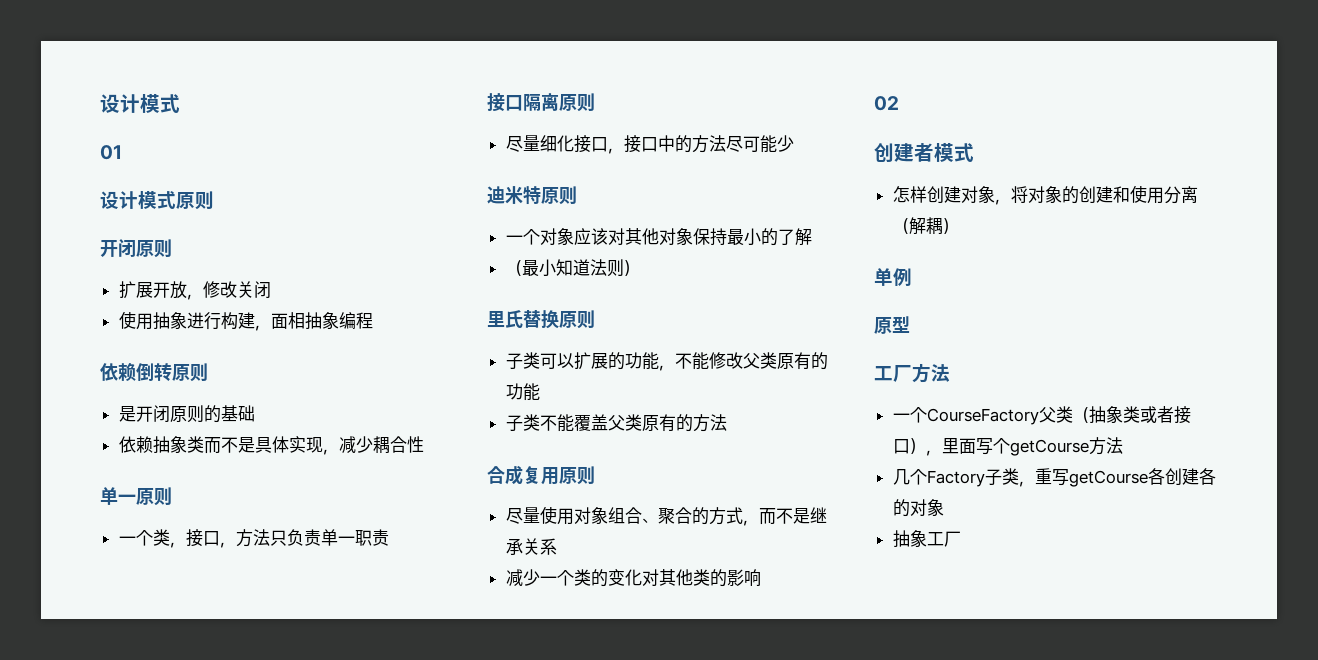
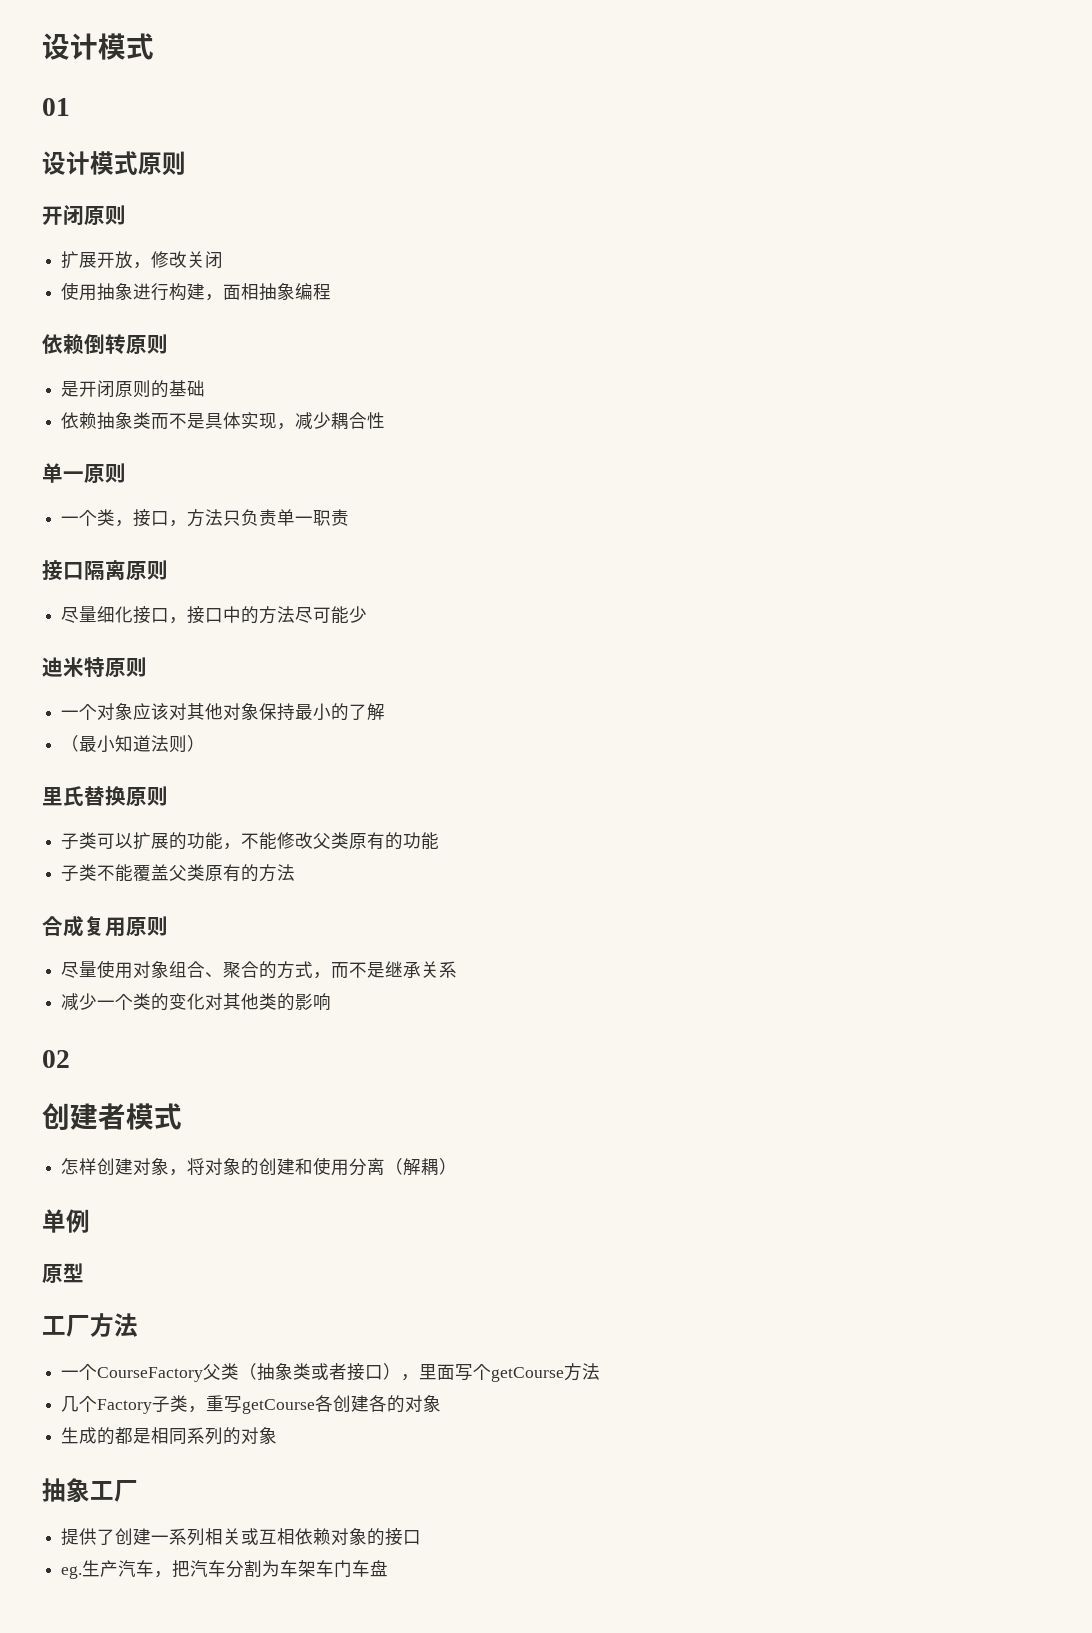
+ 生成的都是相同系列的对象
  抽象工厂
+ 提供了创建一系列相关或互相依赖对象的接口
+ eg.生产汽车，把汽车分割为车架车门车盘

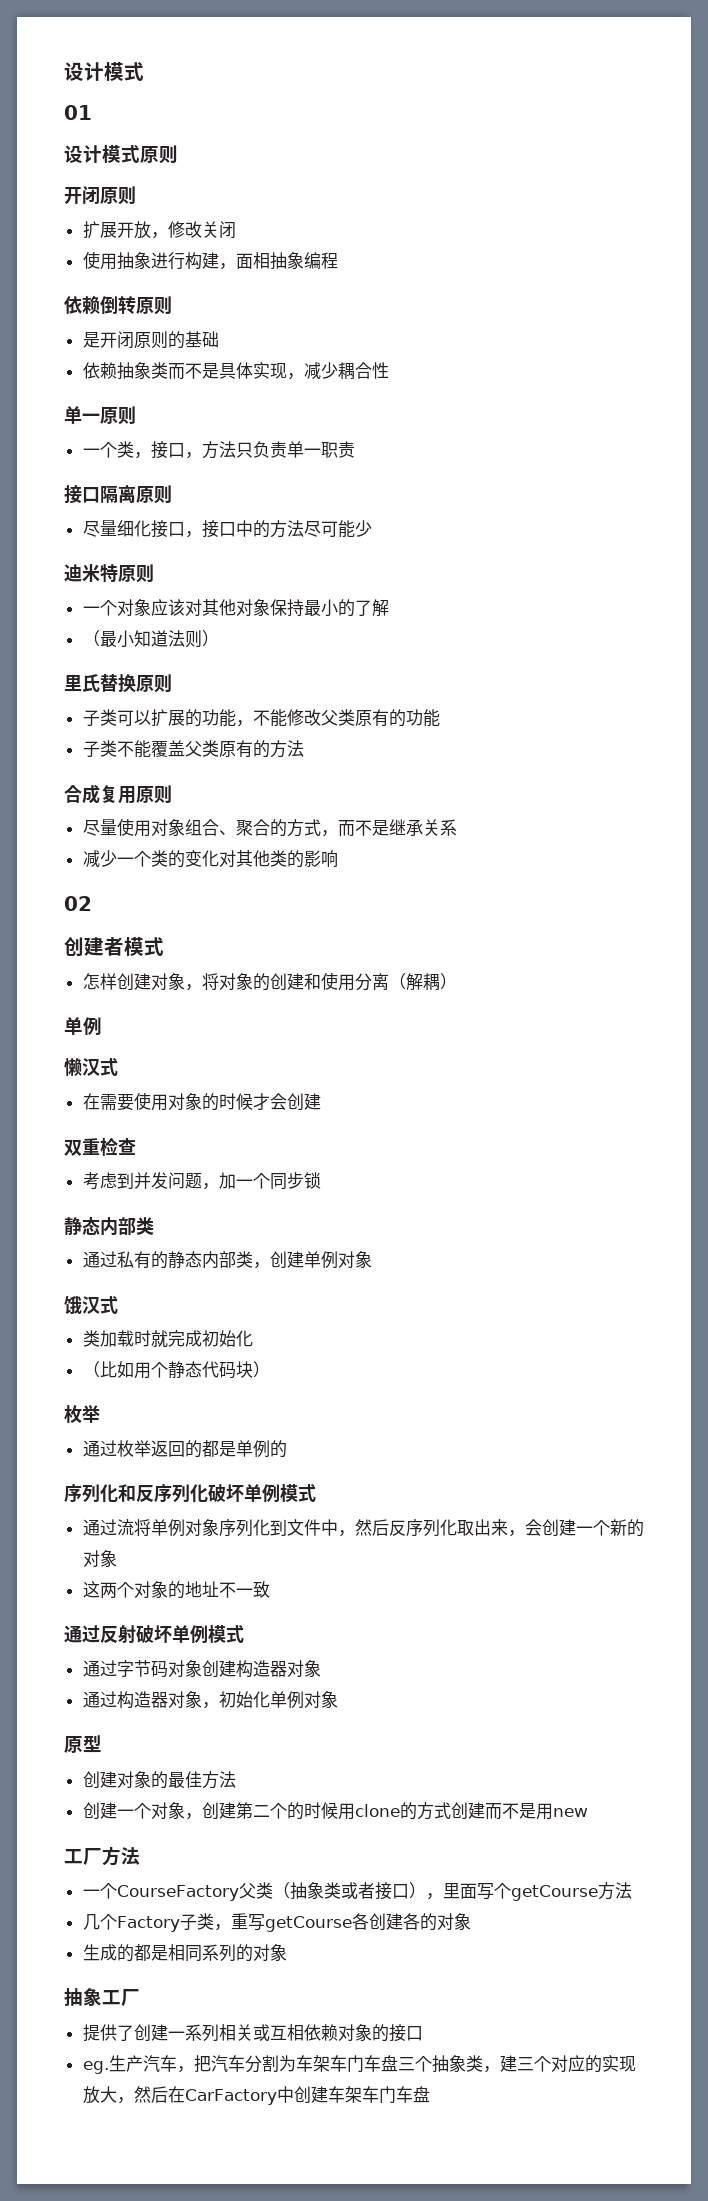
+ 懒汉式
+ 在需要使用对象的时候才会创建
+ 双重检查
+ 考虑到并发问题，加一个同步锁
+ 静态内部类
+ 通过私有的静态内部类，创建单例对象
+ 饿汉式
+ 类加载时就完成初始化
+ （比如用个静态代码块）
+ 枚举
+ 通过枚举返回的都是单例的
+ 序列化和反序列化破坏单例模式
+ 通过流将单例对象序列化到文件中，然后反序列化取出来，会创建一个新的对象
+ 这两个对象的地址不一致
+ 通过反射破坏单例模式
+ 通过字节码对象创建构造器对象
+ 通过构造器对象，初始化单例对象
  原型
+ 创建对象的最佳方法
+ 创建一个对象，创建第二个的时候用clone的方式创建而不是用new
- eg.生产汽车，把汽车分割为车架车门车盘
+ eg.生产汽车，把汽车分割为车架车门车盘三个抽象类，建三个对应的实现放大，然后在CarFactory中创建车架车门车盘

